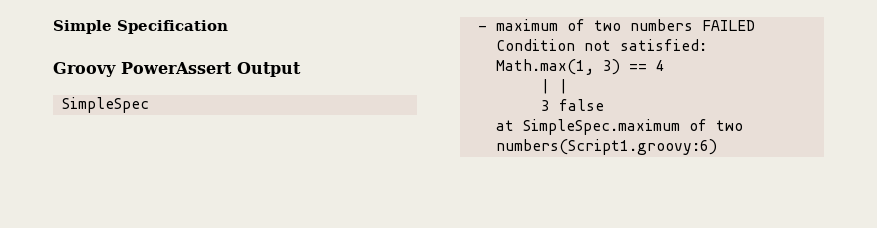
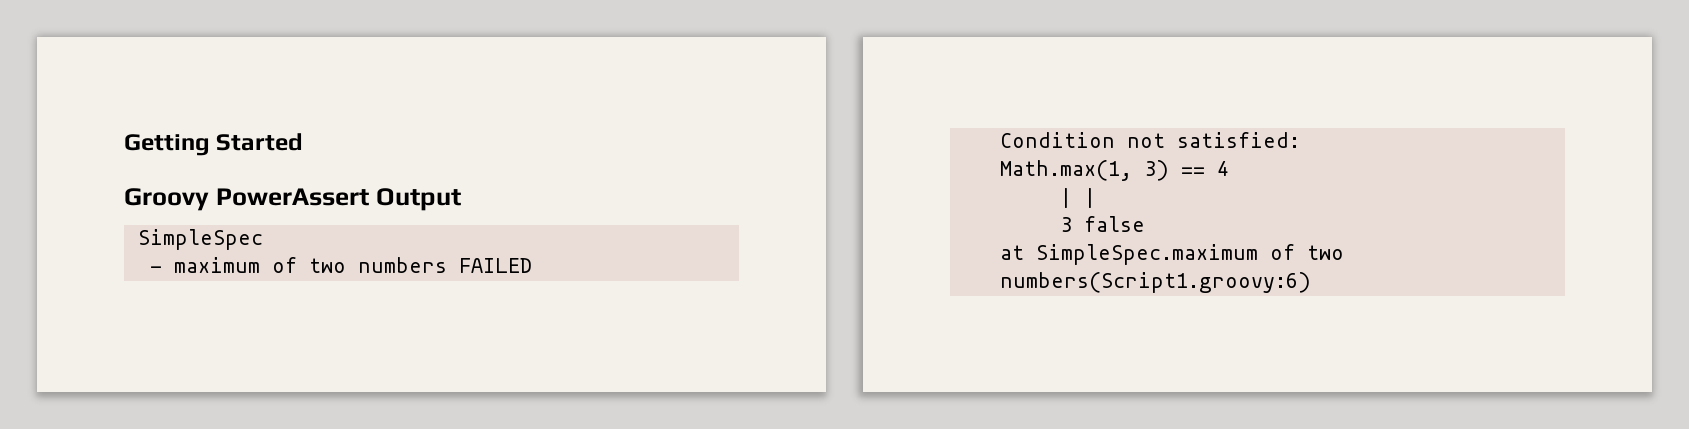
- Simple Specification
+ Getting Started

